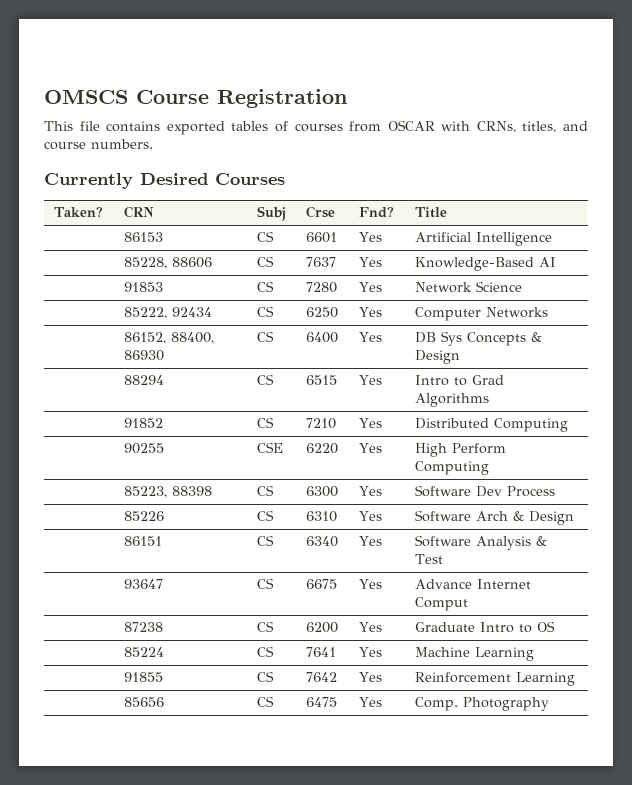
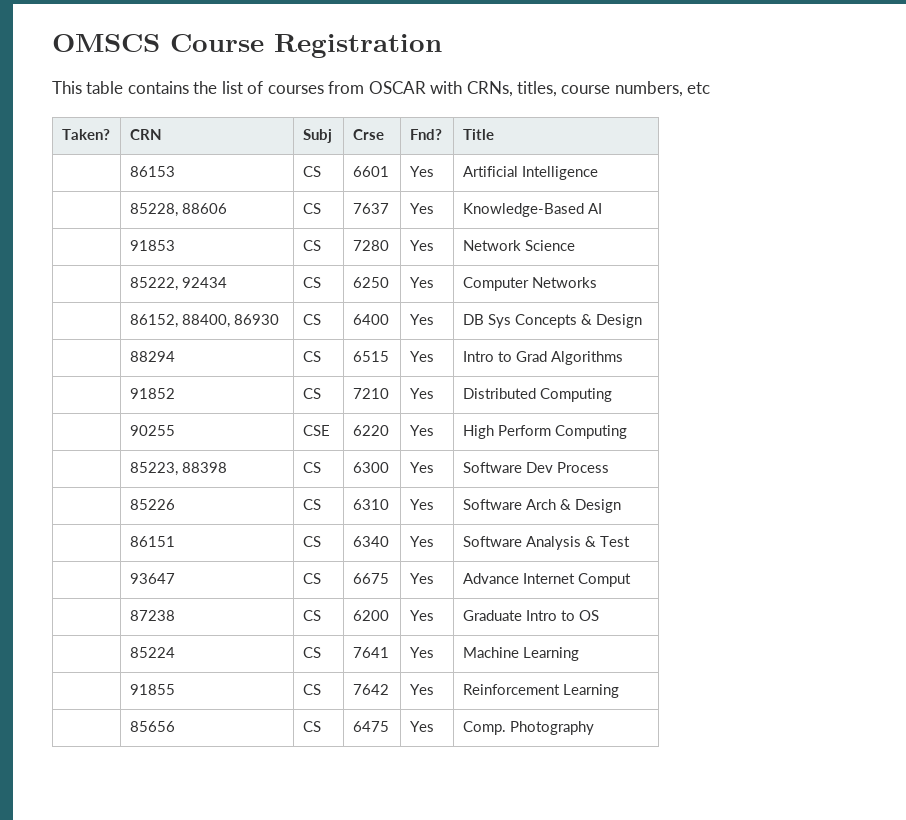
- This file contains exported tables of courses from OSCAR with CRNs, titles, and course numbers.
- Currently Desired Courses
+ This table contains the list of courses from OSCAR with CRNs, titles, course numbers, etc

